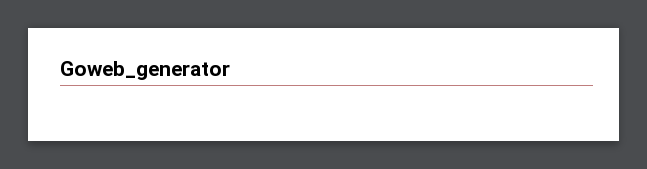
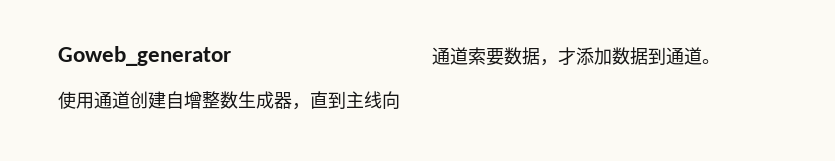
+ 使用通道创建自增整数生成器，直到主线向通道索要数据，才添加数据到通道。

